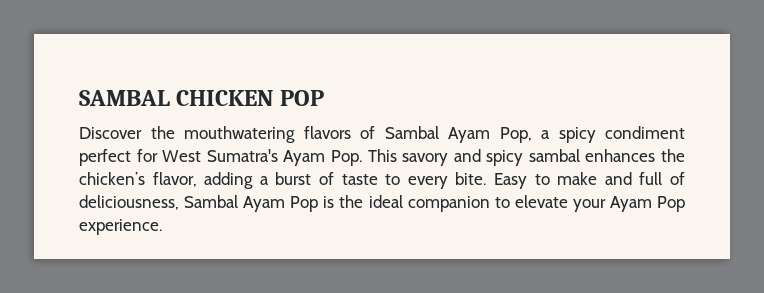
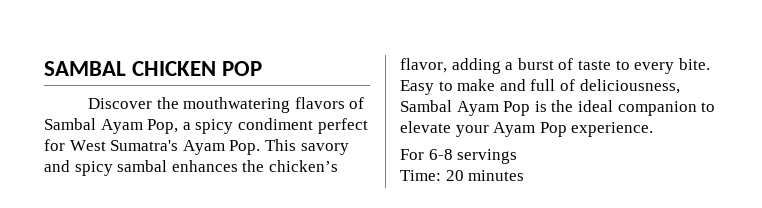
+ For 6-8 servings
+ Time: 20 minutes

